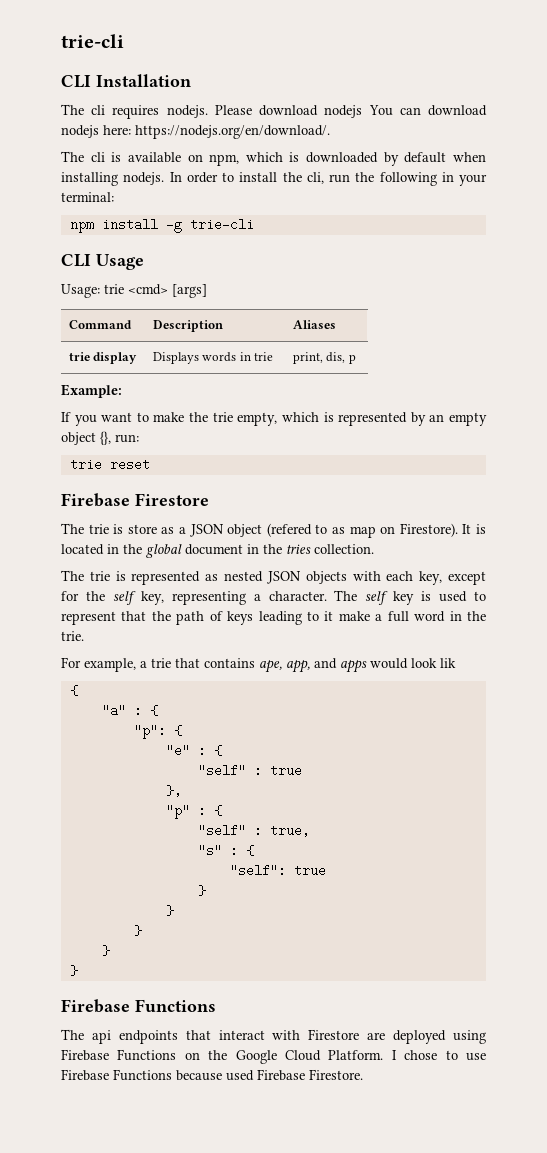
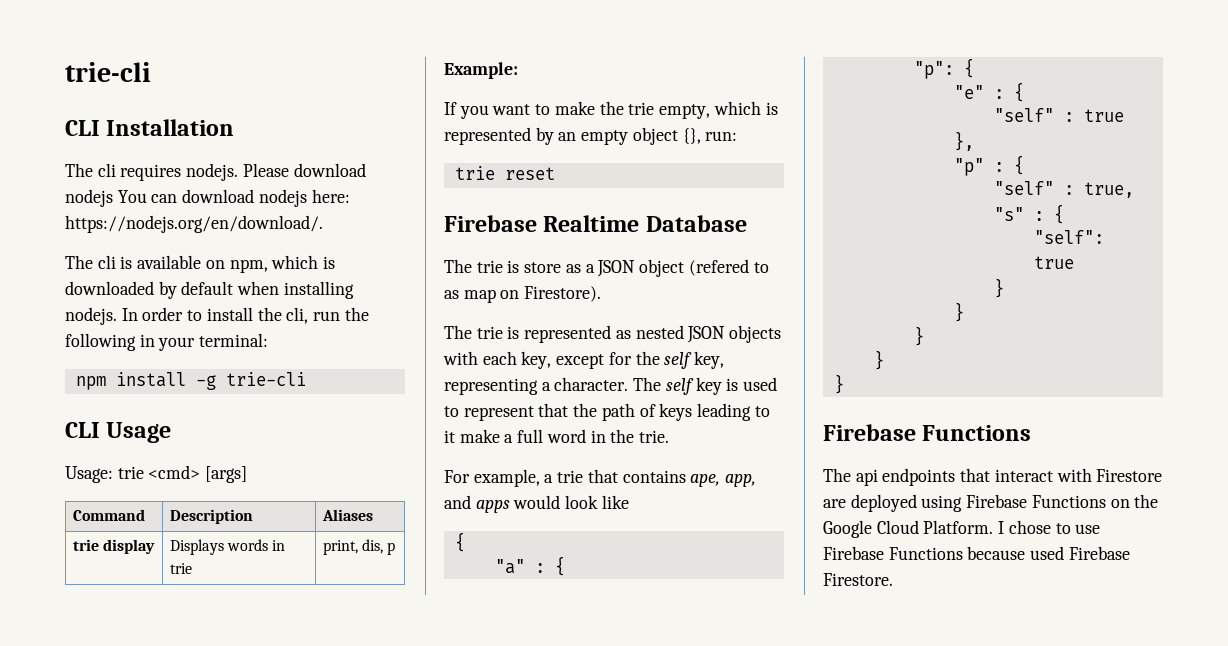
- Firebase Firestore
+ Firebase Realtime Database
- It is located in the global document in the tries collection.
- For example, a trie that contains ape, app, and apps would look lik
+ For example, a trie that contains ape, app, and apps would look like

